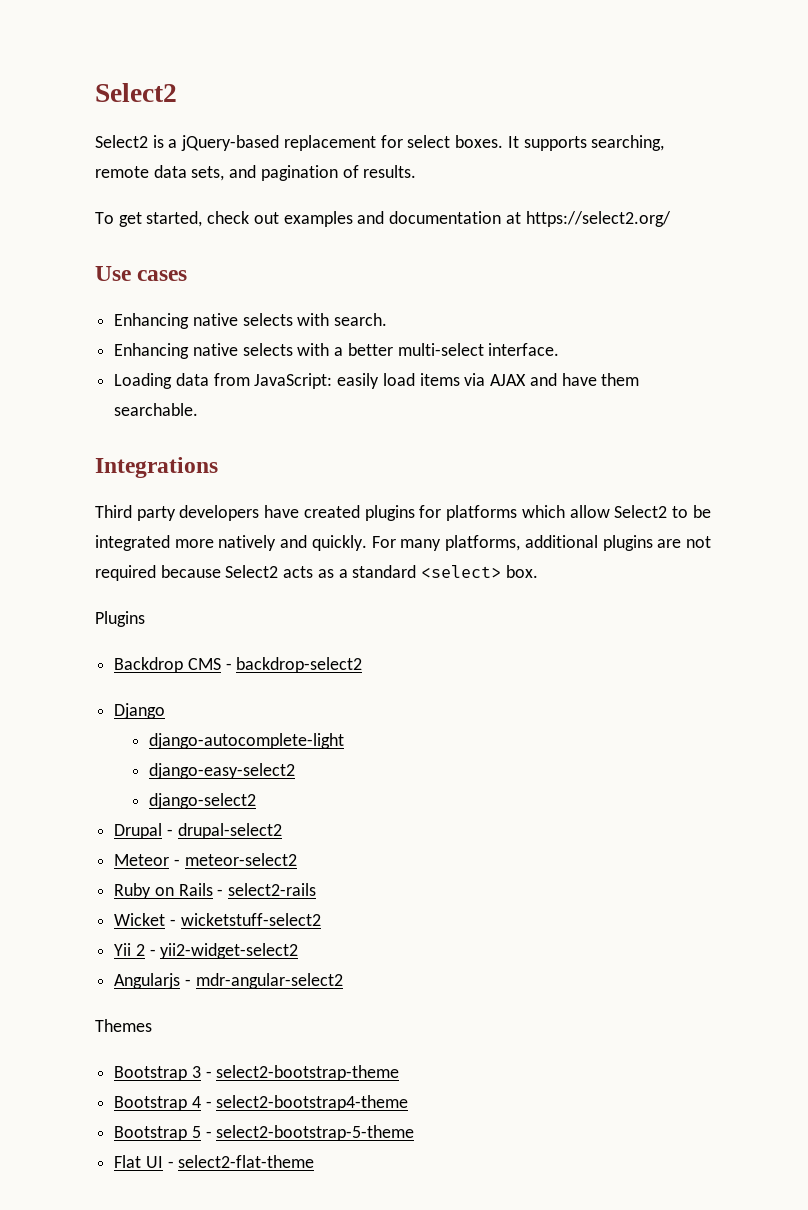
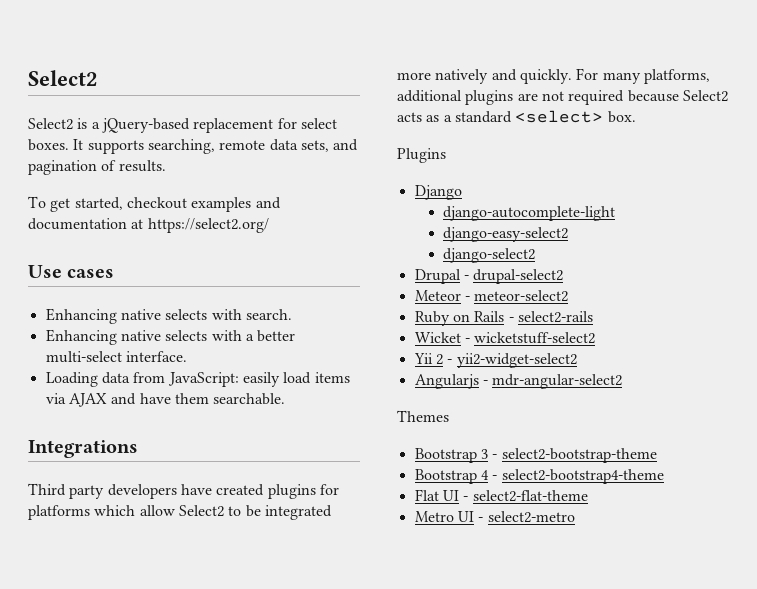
- To get started, check out examples and documentation at https://select2.org/
+ To get started, checkout examples and documentation at https://select2.org/
- Backdrop CMS - backdrop-select2
- Bootstrap 5 - select2-bootstrap-5-theme
+ Metro UI - select2-metro

